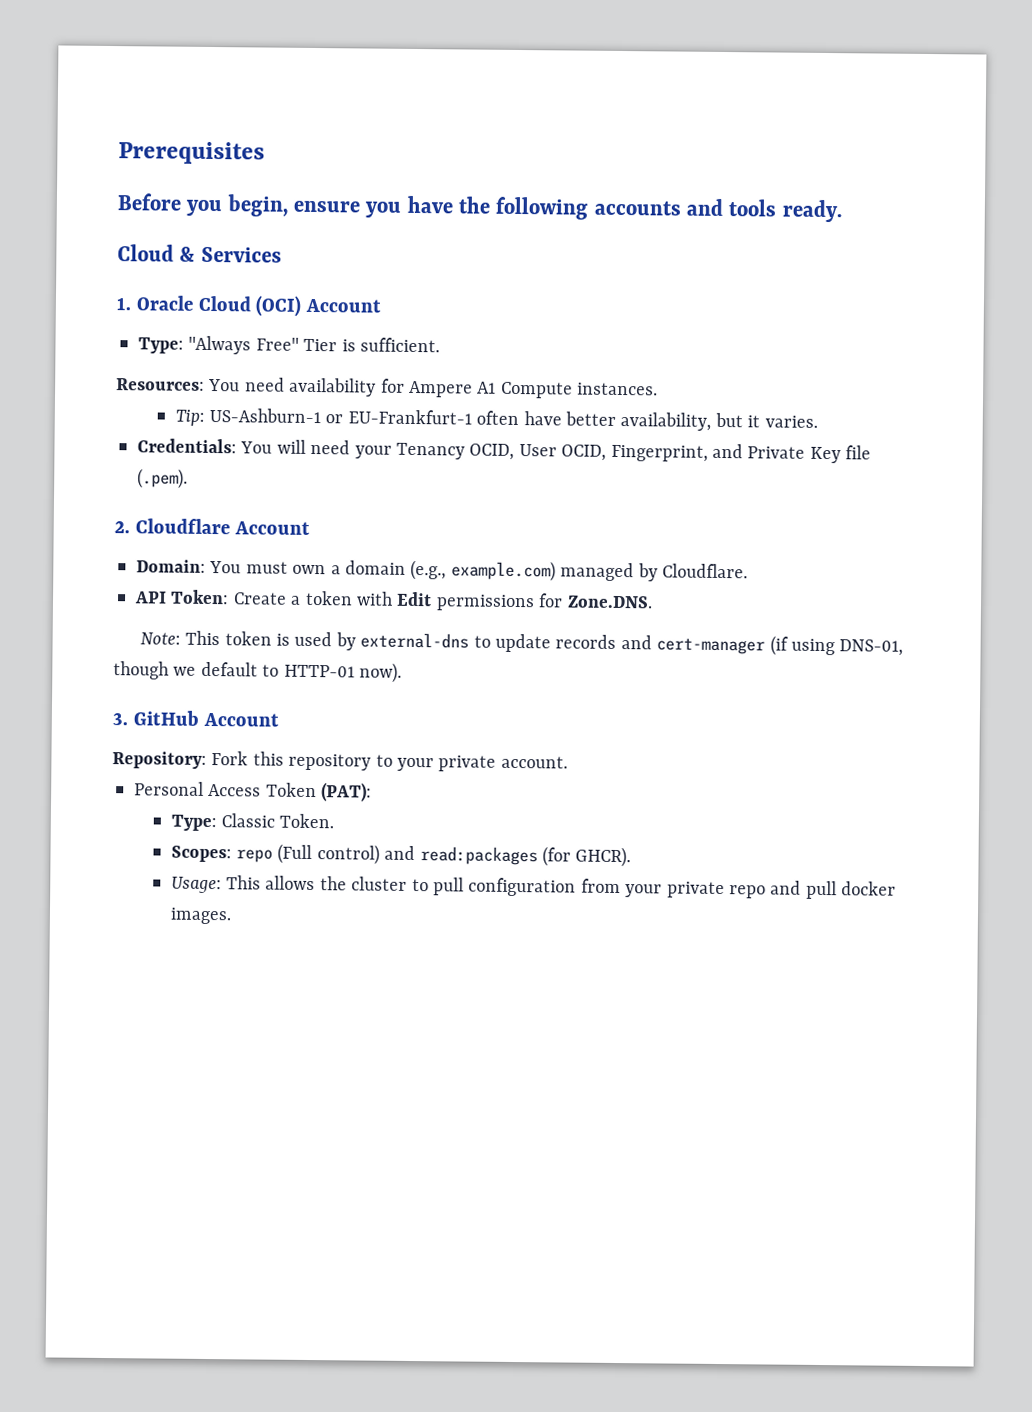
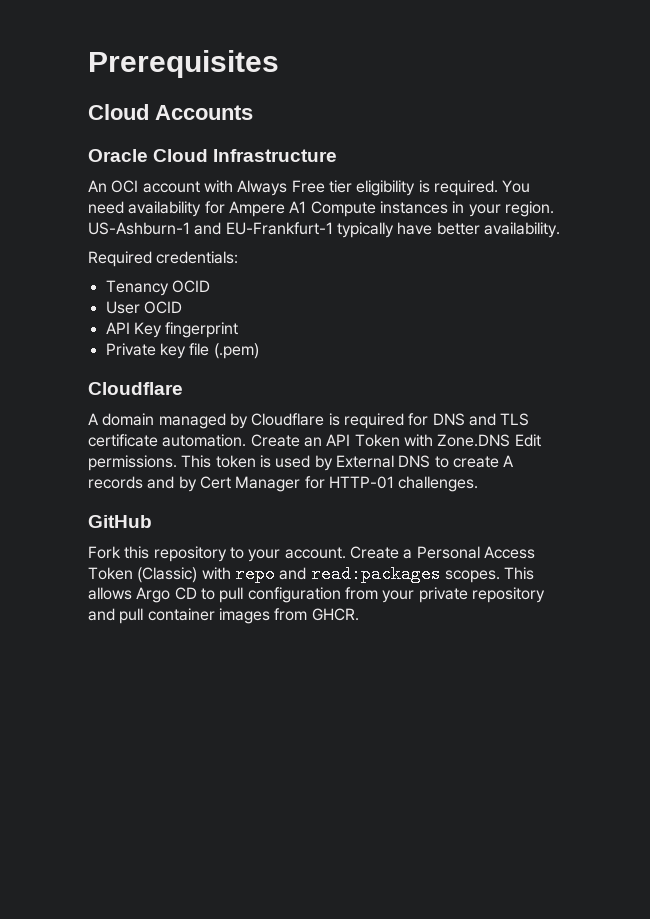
- Before you begin, ensure you have the following accounts and tools ready.
- Cloud & Services
- 1. Oracle Cloud (OCI) Account
- Type: "Always Free" Tier is sufficient.
- Resources: You need availability for Ampere A1 Compute instances.
- Tip: US-Ashburn-1 or EU-Frankfurt-1 often have better availability, but it varies.
- Credentials: You will need your Tenancy OCID, User OCID, Fingerprint, and Private Key file (.pem).
- 2. Cloudflare Account
- Domain: You must own a domain (e.g., example.com) managed by Cloudflare.
- API Token: Create a token with Edit permissions for Zone.DNS.
- Note: This token is used by external-dns to update records and cert-manager (if using DNS-01, though we default to HTTP-01 now).
- 3. GitHub Account
- Repository: Fork this repository to your private account.
- Personal Access Token (PAT):
- Type: Classic Token.
- Scopes: repo (Full control) and read:packages (for GHCR).
- Usage: This allows the cluster to pull configuration from your private repo and pull docker images.
+ Cloud Accounts
+ Oracle Cloud Infrastructure
+ An OCI account with Always Free tier eligibility is required. You need availability for Ampere A1 Compute instances in your region. US-Ashburn-1 and EU-Frankfurt-1 typically have better availability.
+ Required credentials:
+ Tenancy OCID
+ User OCID
+ API Key fingerprint
+ Private key file (.pem)
+ Cloudflare
+ A domain managed by Cloudflare is required for DNS and TLS certificate automation. Create an API Token with Zone.DNS Edit permissions. This token is used by External DNS to create A records and by Cert Manager for HTTP-01 challenges.
+ GitHub
+ Fork this repository to your account. Create a Personal Access Token (Classic) with repo and read:packages scopes. This allows Argo CD to pull configuration from your private repository and pull container images from GHCR.

